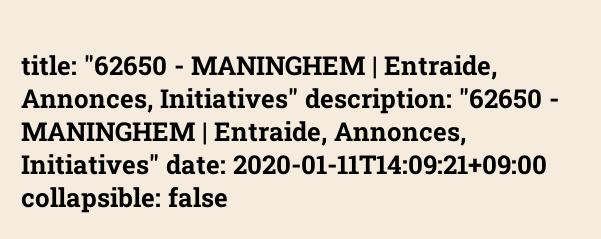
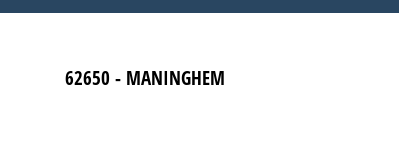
- title: "62650 - MANINGHEM | Entraide, Annonces, Initiatives" description: "62650 - MANINGHEM | Entraide, Annonces, Initiatives" date: 2020-01-11T14:09:21+09:00 collapsible: false
+ 62650 - MANINGHEM

